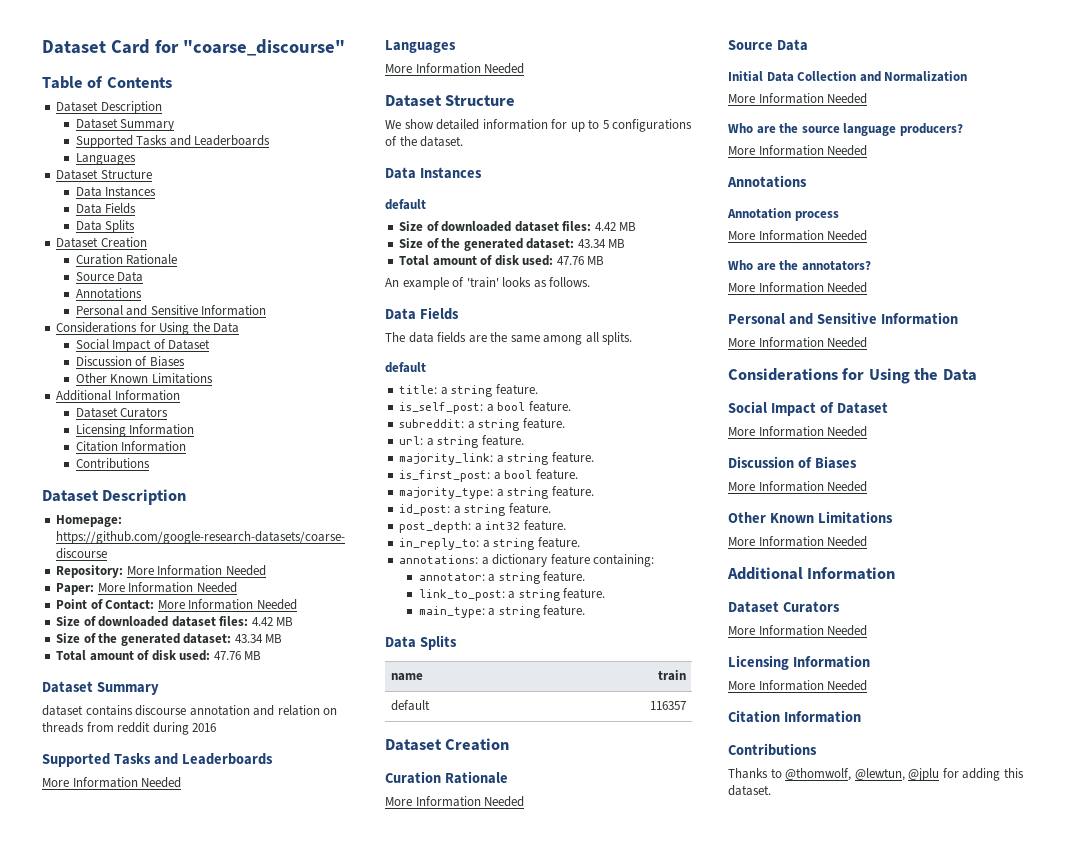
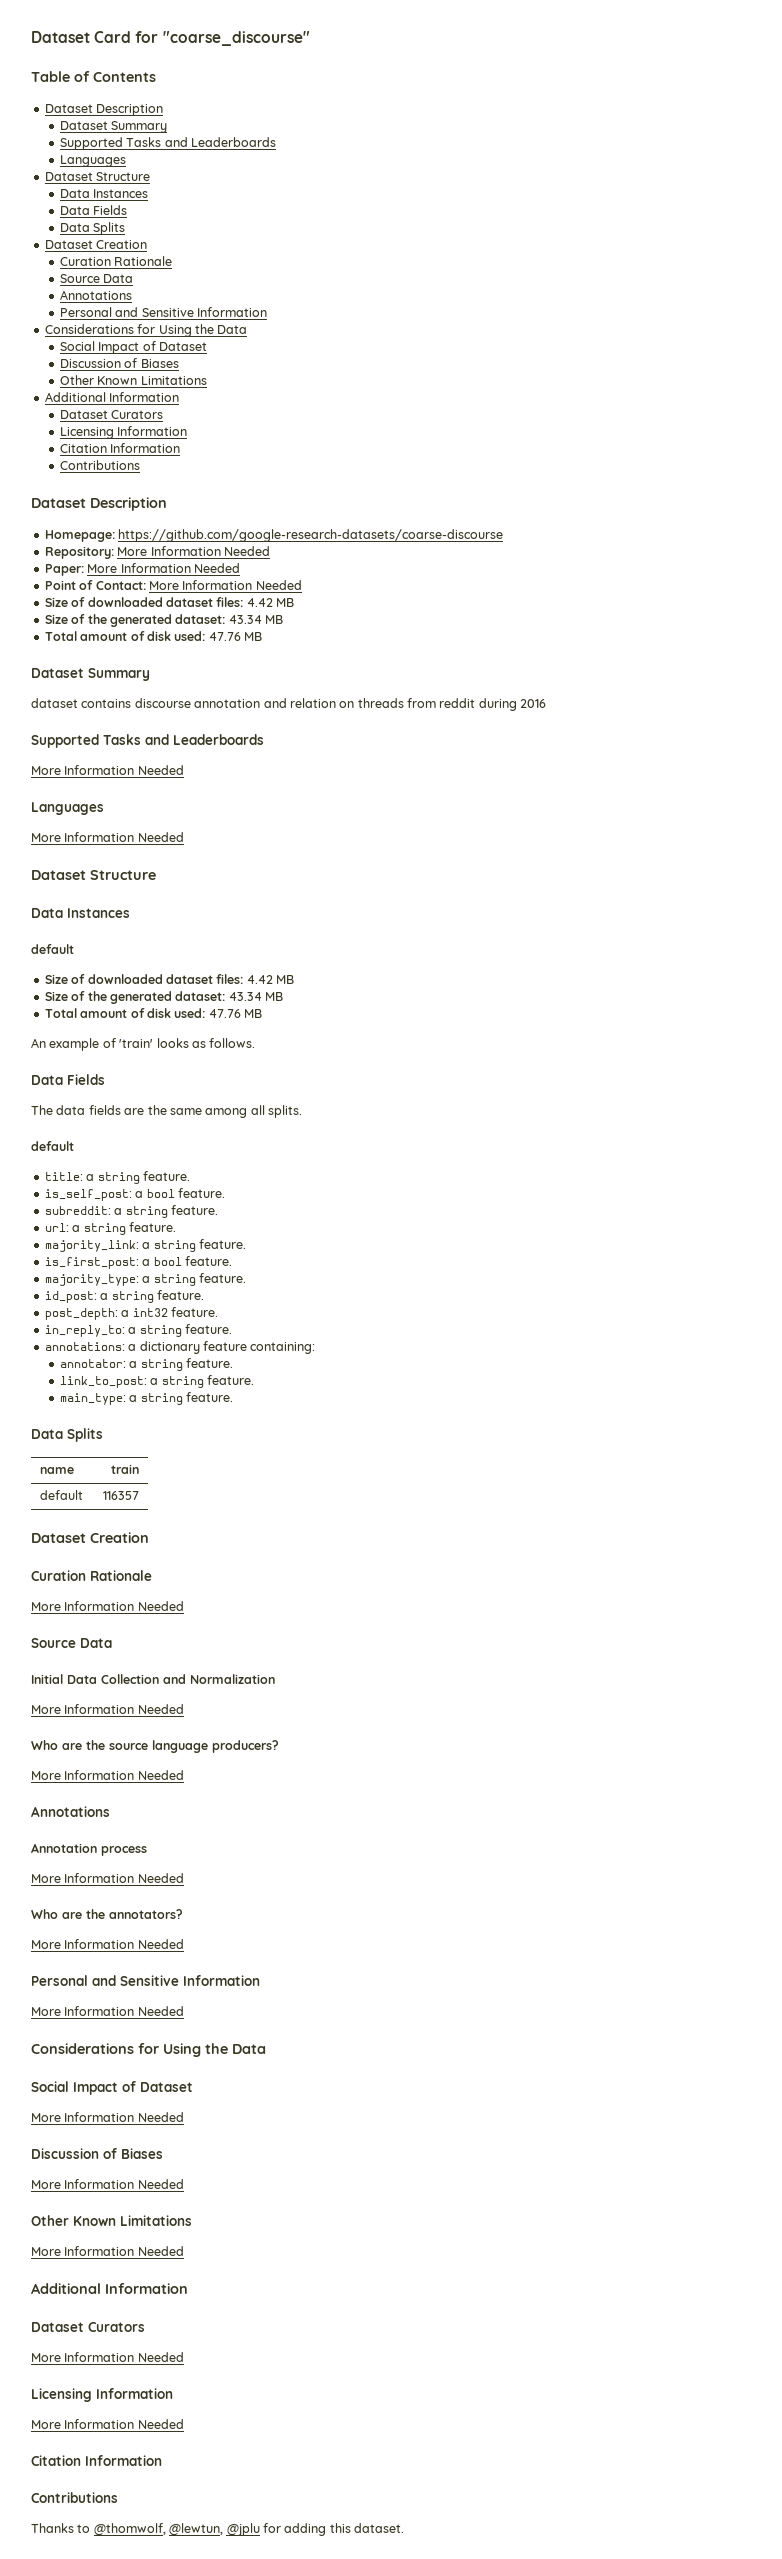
- We show detailed information for up to 5 configurations of the dataset.

